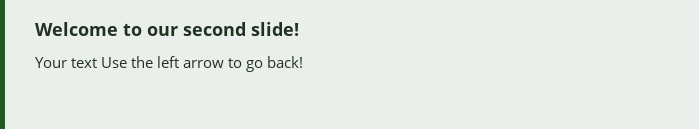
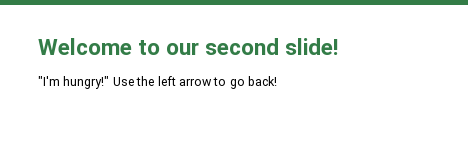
- Your text Use the left arrow to go back!
+ "I'm hungry!" Use the left arrow to go back!

